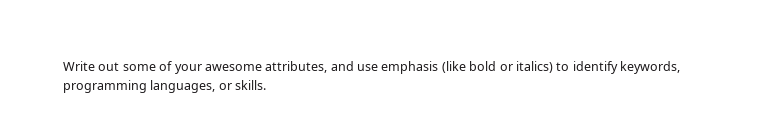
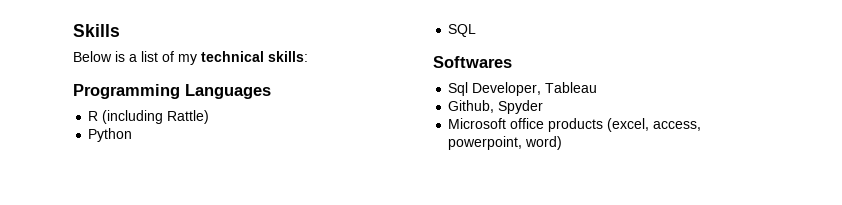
- Write out some of your awesome attributes, and use emphasis (like bold or italics) to identify keywords, programming languages, or skills.
+ Skills
+ Below is a list of my technical skills:
+ Programming Languages
+ R (including Rattle)
+ Python
+ SQL
+ Softwares
+ Sql Developer, Tableau
+ Github, Spyder
+ Microsoft office products (excel, access, powerpoint, word)

